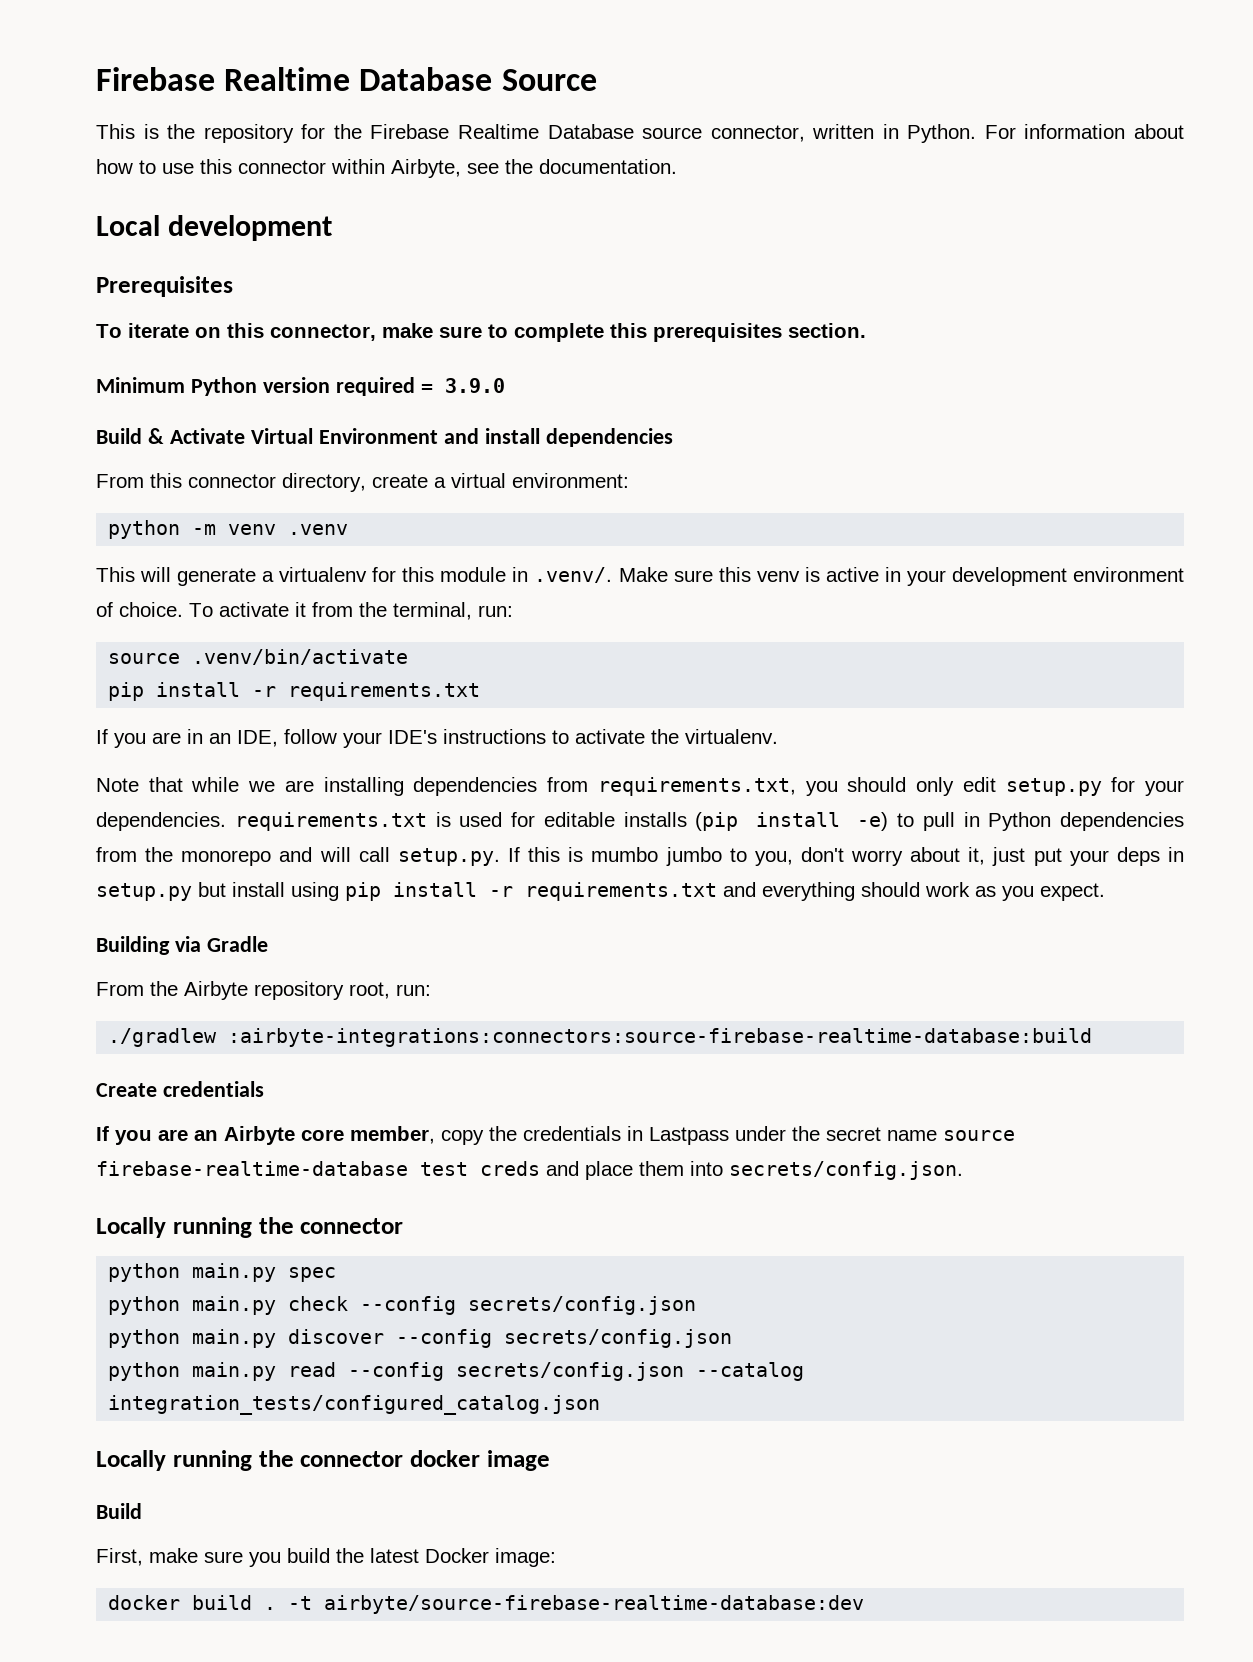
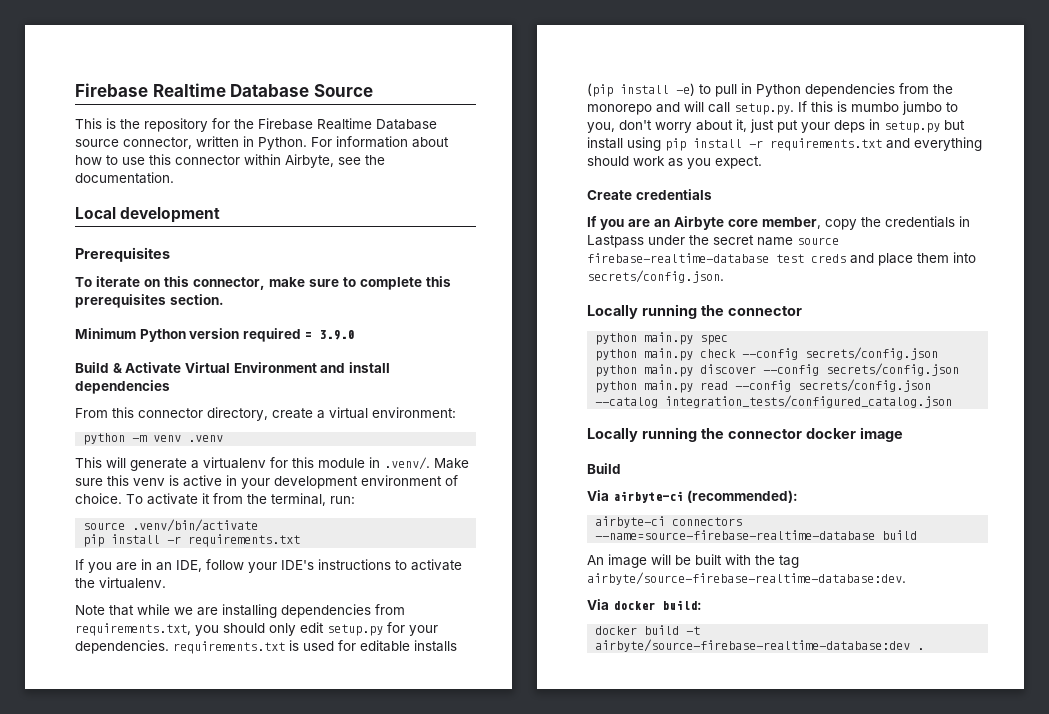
- Building via Gradle
- From the Airbyte repository root, run:
- ./gradlew :airbyte-integrations:connectors:source-firebase-realtime-database:build
- First, make sure you build the latest Docker image:
+ Via airbyte-ci (recommended):
+ airbyte-ci connectors --name=source-firebase-realtime-database build
+ An image will be built with the tag airbyte/source-firebase-realtime-database:dev.
+ Via docker build:
- docker build . -t airbyte/source-firebase-realtime-database:dev
+ docker build -t airbyte/source-firebase-realtime-database:dev .

